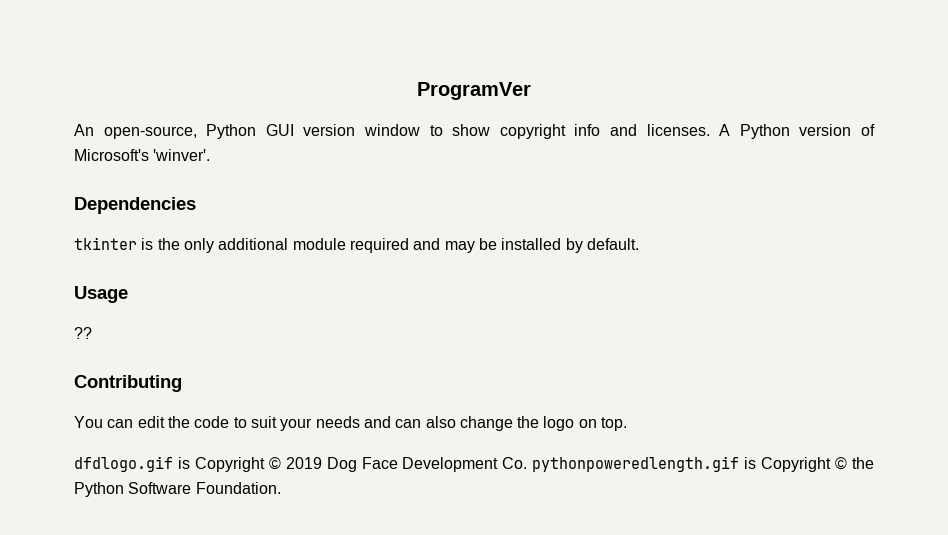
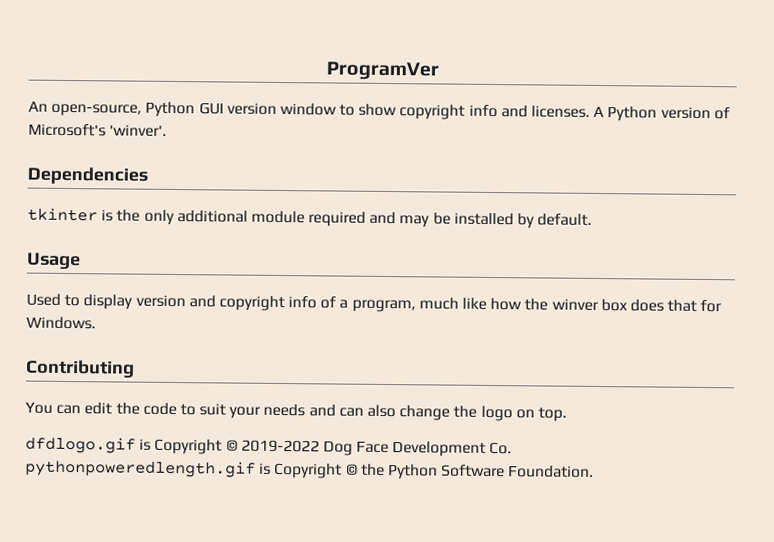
- ??
+ Used to display version and copyright info of a program, much like how the winver box does that for Windows.
- dfdlogo.gif is Copyright © 2019 Dog Face Development Co. pythonpoweredlength.gif is Copyright © the Python Software Foundation.
+ dfdlogo.gif is Copyright © 2019-2022 Dog Face Development Co. pythonpoweredlength.gif is Copyright © the Python Software Foundation.

